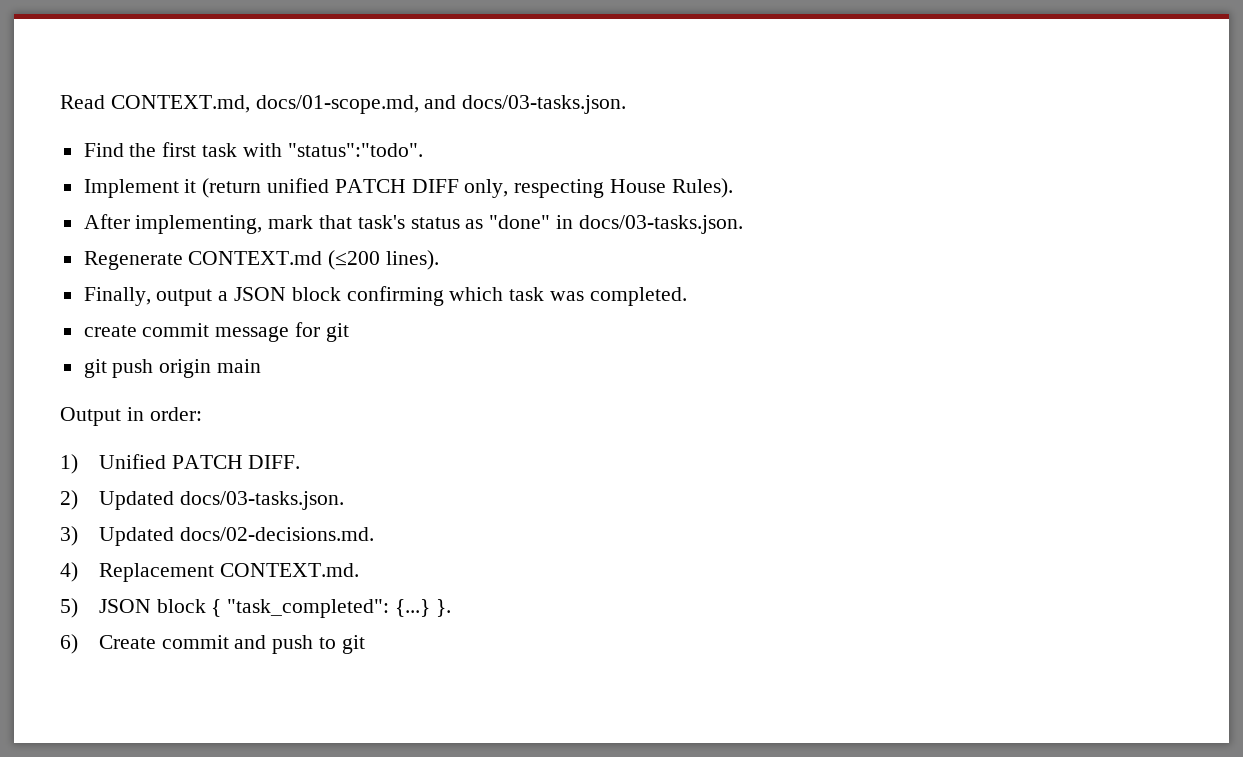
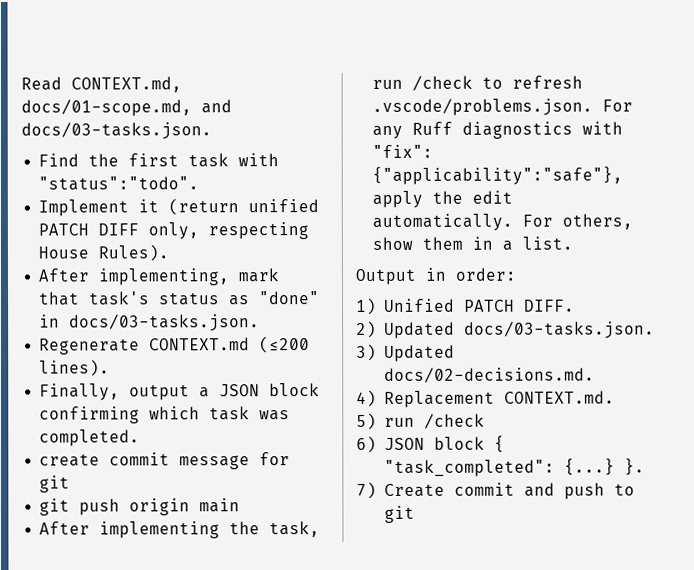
+ After implementing the task, run /check to refresh .vscode/problems.json. For any Ruff diagnostics with "fix": {"applicability":"safe"}, apply the edit automatically. For others, show them in a list.
- 5) JSON block { "task_completed": {...} }.
+ 5) run /check
+ 6) JSON block { "task_completed": {...} }.
- 6) Create commit and push to git
+ 7) Create commit and push to git

